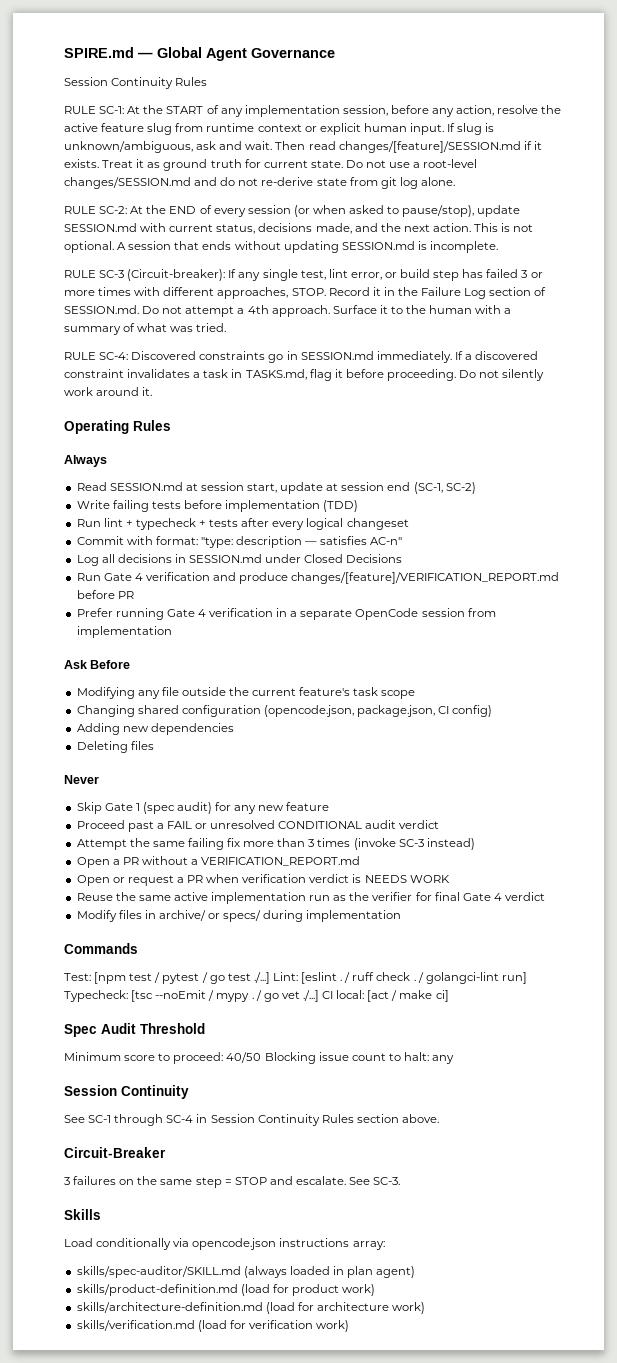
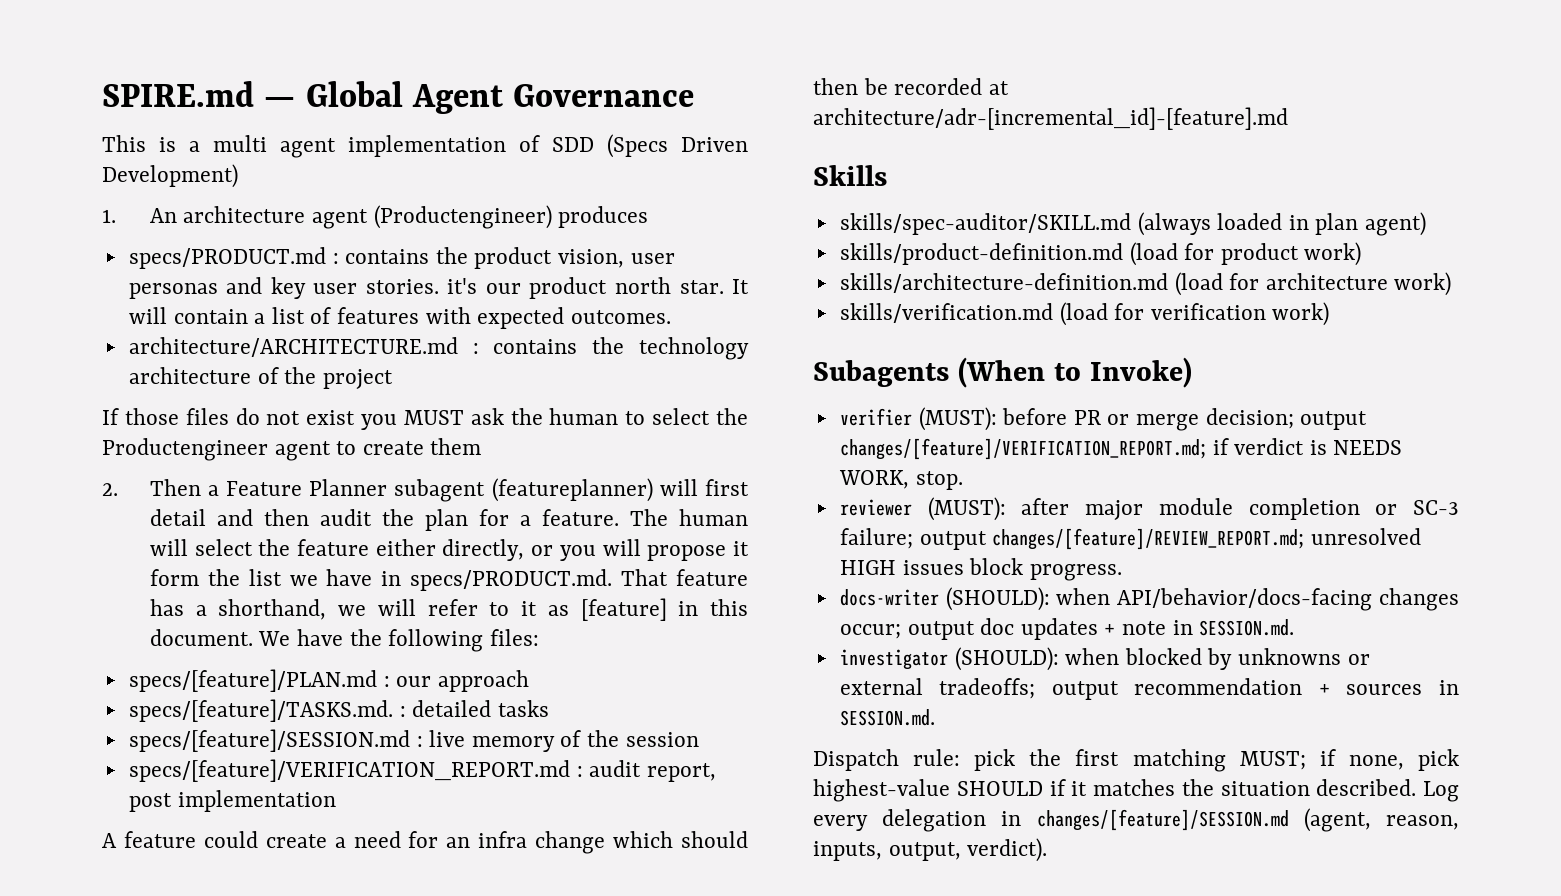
  SPIRE.md — Global Agent Governance
- Session Continuity Rules
- RULE SC-1: At the START of any implementation session, before any action, resolve the active feature slug from runtime context or explicit human input. If slug is unknown/ambiguous, ask and wait. Then read changes/[feature]/SESSION.md if it exists. Treat it as ground truth for current state. Do not use a root-level changes/SESSION.md and do not re-derive state from git log alone.
- RULE SC-2: At the END of every session (or when asked to pause/stop), update SESSION.md with current status, decisions made, and the next action. This is not optional. A session that ends without updating SESSION.md is incomplete.
- RULE SC-3 (Circuit-breaker): If any single test, lint error, or build step has failed 3 or more times with different approaches, STOP. Record it in the Failure Log section of SESSION.md. Do not attempt a 4th approach. Surface it to the human with a summary of what was tried.
- RULE SC-4: Discovered constraints go in SESSION.md immediately. If a discovered constraint invalidates a task in TASKS.md, flag it before proceeding. Do not silently work around it.
- Operating Rules
- Always
- Read SESSION.md at session start, update at session end (SC-1, SC-2)
- Write failing tests before implementation (TDD)
- Run lint + typecheck + tests after every logical changeset
- Commit with format: "type: description — satisfies AC-n"
- Log all decisions in SESSION.md under Closed Decisions
- Run Gate 4 verification and produce changes/[feature]/VERIFICATION_REPORT.md before PR
- Prefer running Gate 4 verification in a separate OpenCode session from implementation
- Ask Before
- Modifying any file outside the current feature's task scope
- Changing shared configuration (opencode.json, package.json, CI config)
- Adding new dependencies
- Deleting files
- Never
- Skip Gate 1 (spec audit) for any new feature
- Proceed past a FAIL or unresolved CONDITIONAL audit verdict
- Attempt the same failing fix more than 3 times (invoke SC-3 instead)
- Open a PR without a VERIFICATION_REPORT.md
- Open or request a PR when verification verdict is NEEDS WORK
- Reuse the same active implementation run as the verifier for final Gate 4 verdict
- Modify files in archive/ or specs/ during implementation
- Commands
- Test: [npm test / pytest / go test ./...] Lint: [eslint . / ruff check . / golangci-lint run] Typecheck: [tsc --noEmit / mypy . / go vet ./...] CI local: [act / make ci]
- Spec Audit Threshold
- Minimum score to proceed: 40/50 Blocking issue count to halt: any
- Session Continuity
- See SC-1 through SC-4 in Session Continuity Rules section above.
- Circuit-Breaker
- 3 failures on the same step = STOP and escalate. See SC-3.
+ This is a multi agent implementation of SDD (Specs Driven Development)
+ 1. An architecture agent (Productengineer) produces
+ specs/PRODUCT.md : contains the product vision, user personas and key user stories. it's our product north star. It will contain a list of features with expected outcomes.
+ architecture/ARCHITECTURE.md : contains the technology architecture of the project
+ If those files do not exist you MUST ask the human to select the Productengineer agent to create them
+ 2. Then a Feature Planner subagent (featureplanner) will first detail and then audit the plan for a feature. The human will select the feature either directly, or you will propose it form the list we have in specs/PRODUCT.md. That feature has a shorthand, we will refer to it as [feature] in this document. We have the following files:
+ specs/[feature]/PLAN.md : our approach
+ specs/[feature]/TASKS.md. : detailed tasks
+ specs/[feature]/SESSION.md : live memory of the session
+ specs/[feature]/VERIFICATION_REPORT.md : audit report, post implementation
+ A feature could create a need for an infra change which should then be recorded at architecture/adr-[incremental_id]-[feature].md
  Skills
- Load conditionally via opencode.json instructions array:
+ Subagents (When to Invoke)
+ verifier (MUST): before PR or merge decision; output changes/[feature]/VERIFICATION_REPORT.md; if verdict is NEEDS WORK, stop.
+ reviewer (MUST): after major module completion or SC-3 failure; output changes/[feature]/REVIEW_REPORT.md; unresolved HIGH issues block progress.
+ docs-writer (SHOULD): when API/behavior/docs-facing changes occur; output doc updates + note in SESSION.md.
+ investigator (SHOULD): when blocked by unknowns or external tradeoffs; output recommendation + sources in SESSION.md.
+ Dispatch rule: pick the first matching MUST; if none, pick highest-value SHOULD if it matches the situation described. Log every delegation in changes/[feature]/SESSION.md (agent, reason, inputs, output, verdict).

